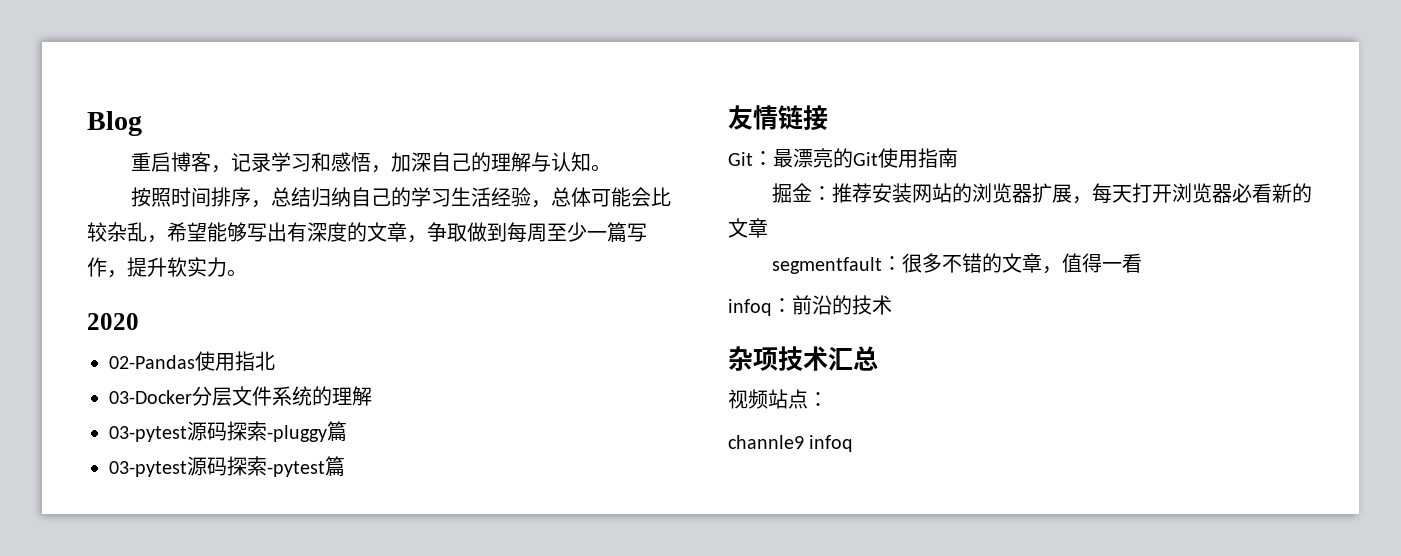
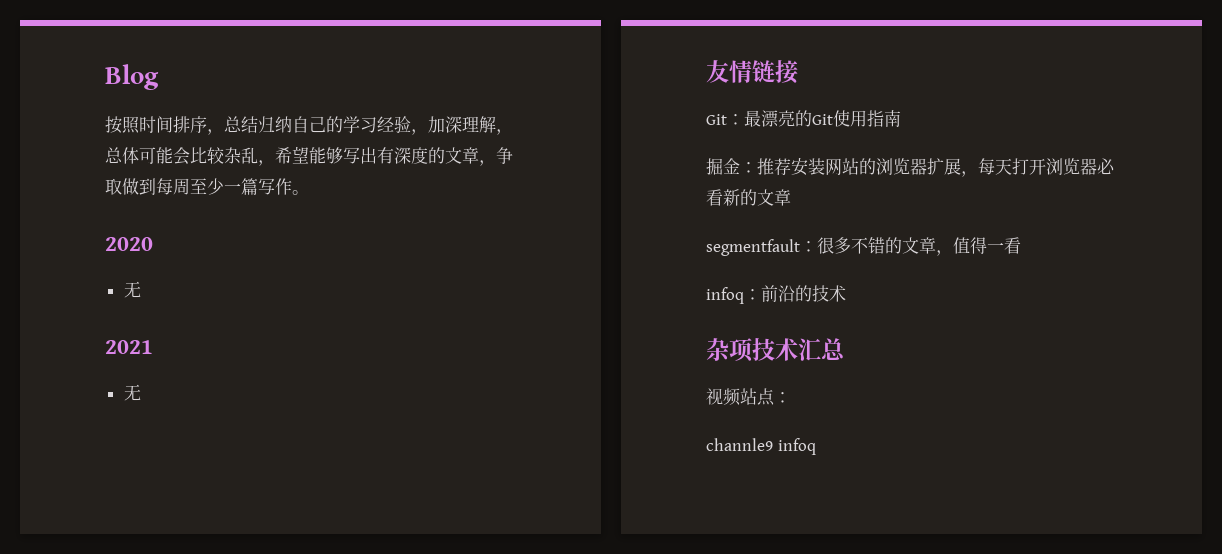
- 重启博客，记录学习和感悟，加深自己的理解与认知。
- 按照时间排序，总结归纳自己的学习生活经验，总体可能会比较杂乱，希望能够写出有深度的文章，争取做到每周至少一篇写作，提升软实力。
+ 按照时间排序，总结归纳自己的学习经验，加深理解，总体可能会比较杂乱，希望能够写出有深度的文章，争取做到每周至少一篇写作。
  2020
- 02-Pandas使用指北
- 03-Docker分层文件系统的理解
- 03-pytest源码探索-pluggy篇
- 03-pytest源码探索-pytest篇
+ 无
+ 2021
+ 无

